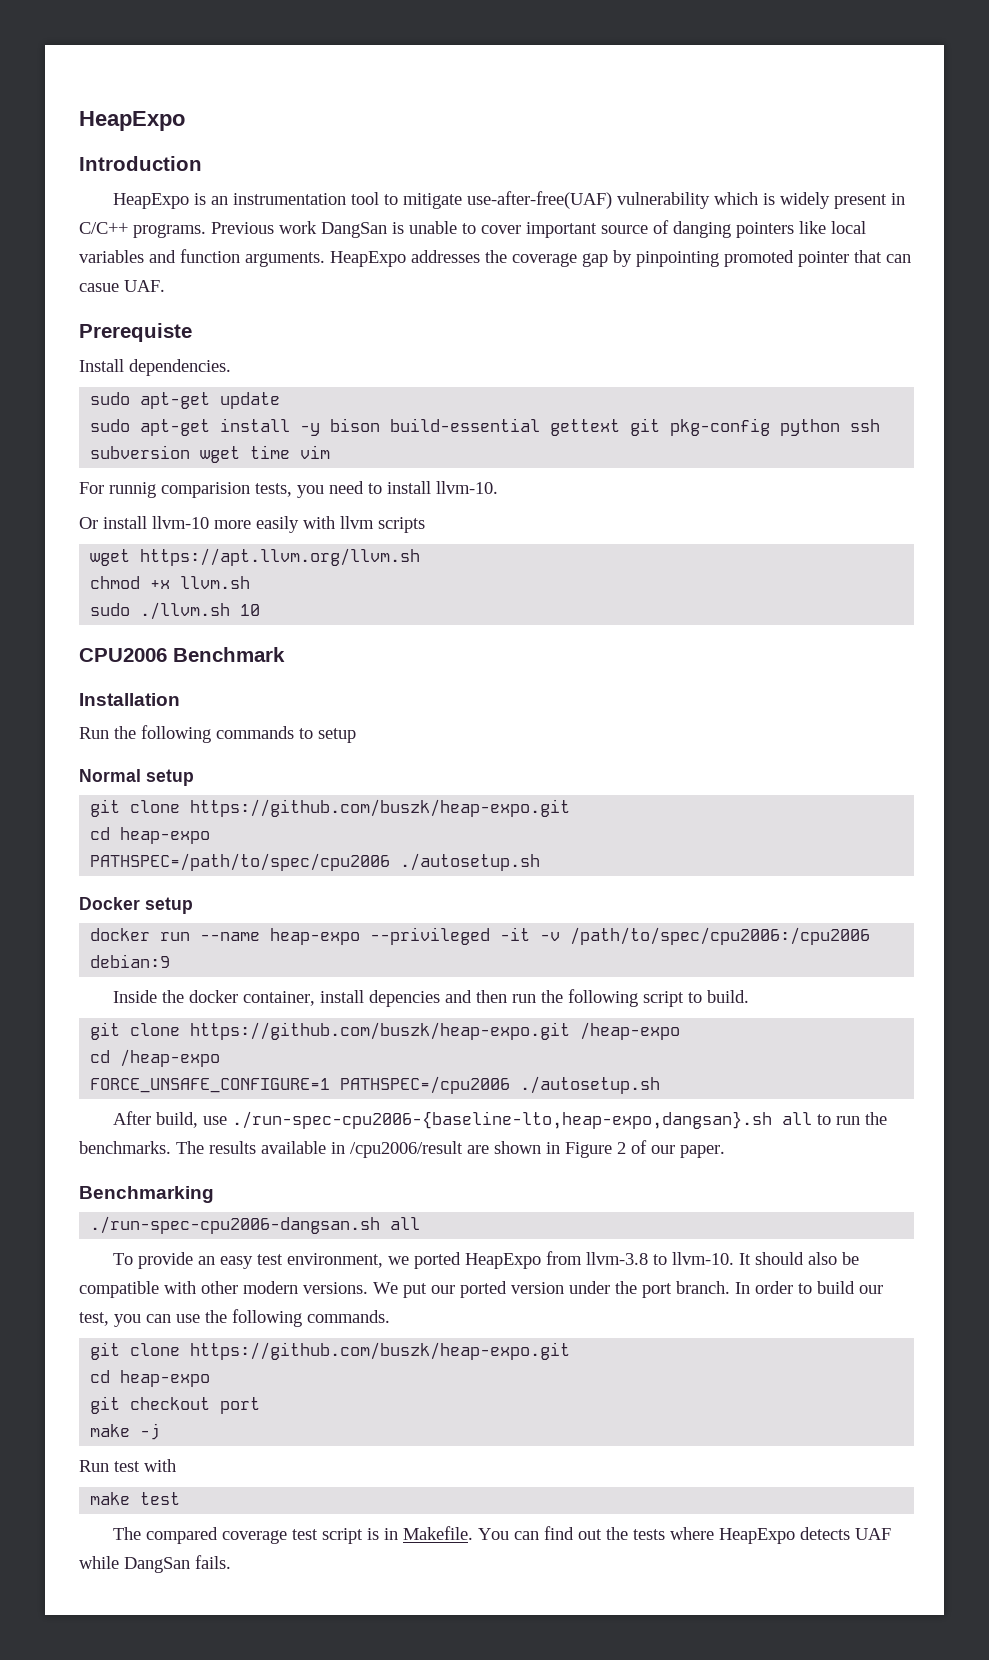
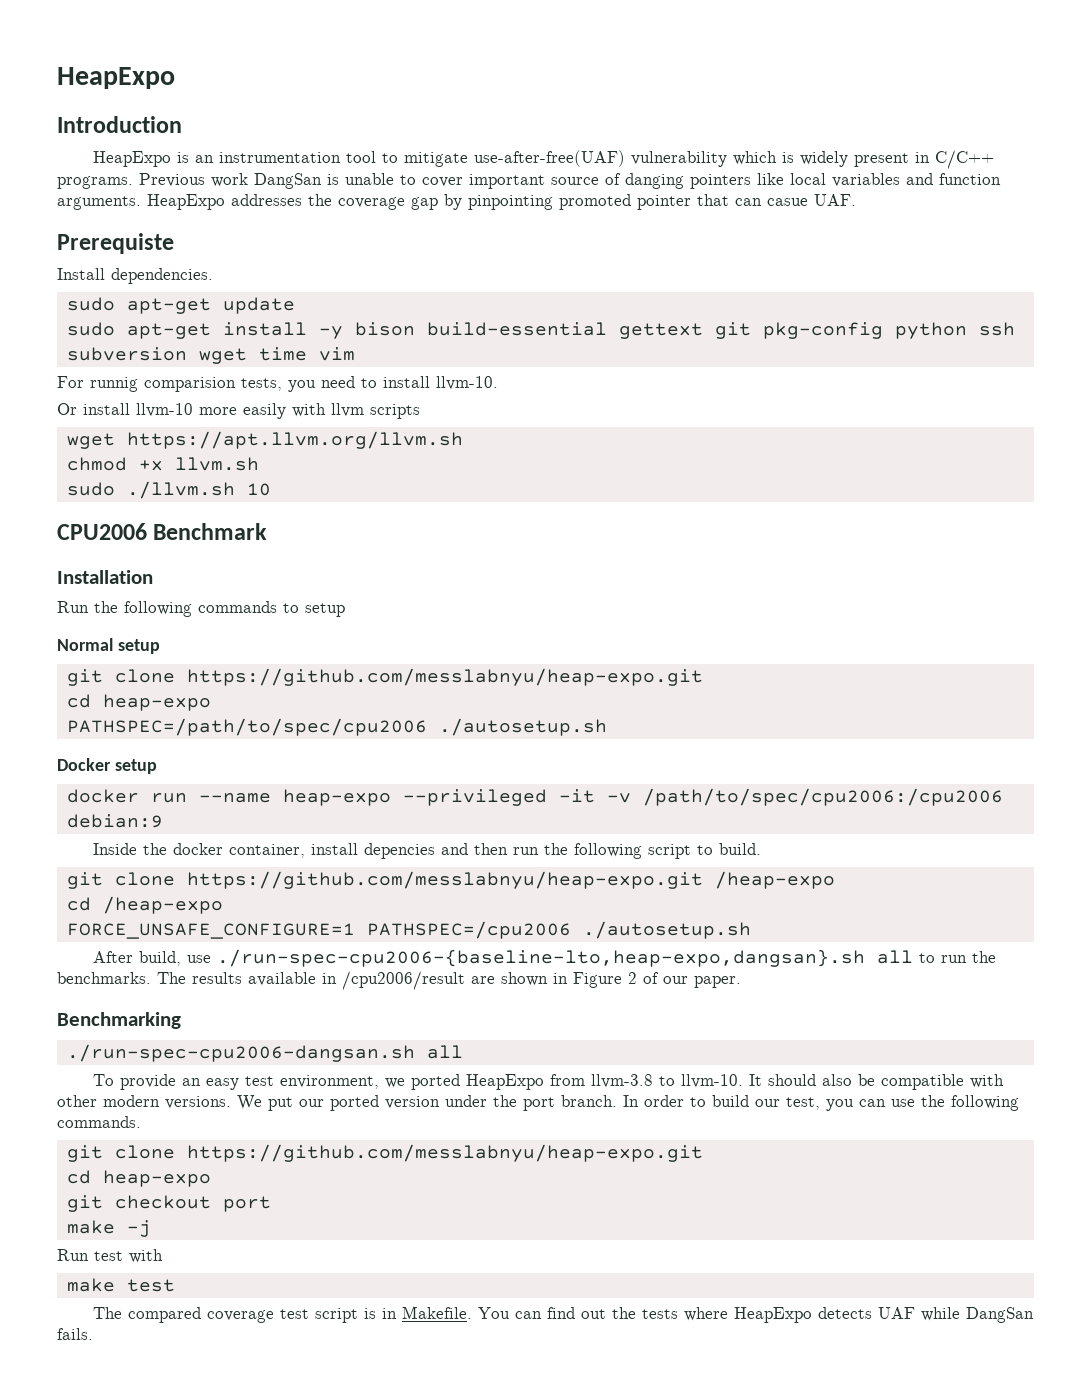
  Normal setup
- git clone https://github.com/buszk/heap-expo.git
+ git clone https://github.com/messlabnyu/heap-expo.git
- git clone https://github.com/buszk/heap-expo.git /heap-expo
+ git clone https://github.com/messlabnyu/heap-expo.git /heap-expo
  In order to build our test, you can use the following commands.
- git clone https://github.com/buszk/heap-expo.git
+ git clone https://github.com/messlabnyu/heap-expo.git

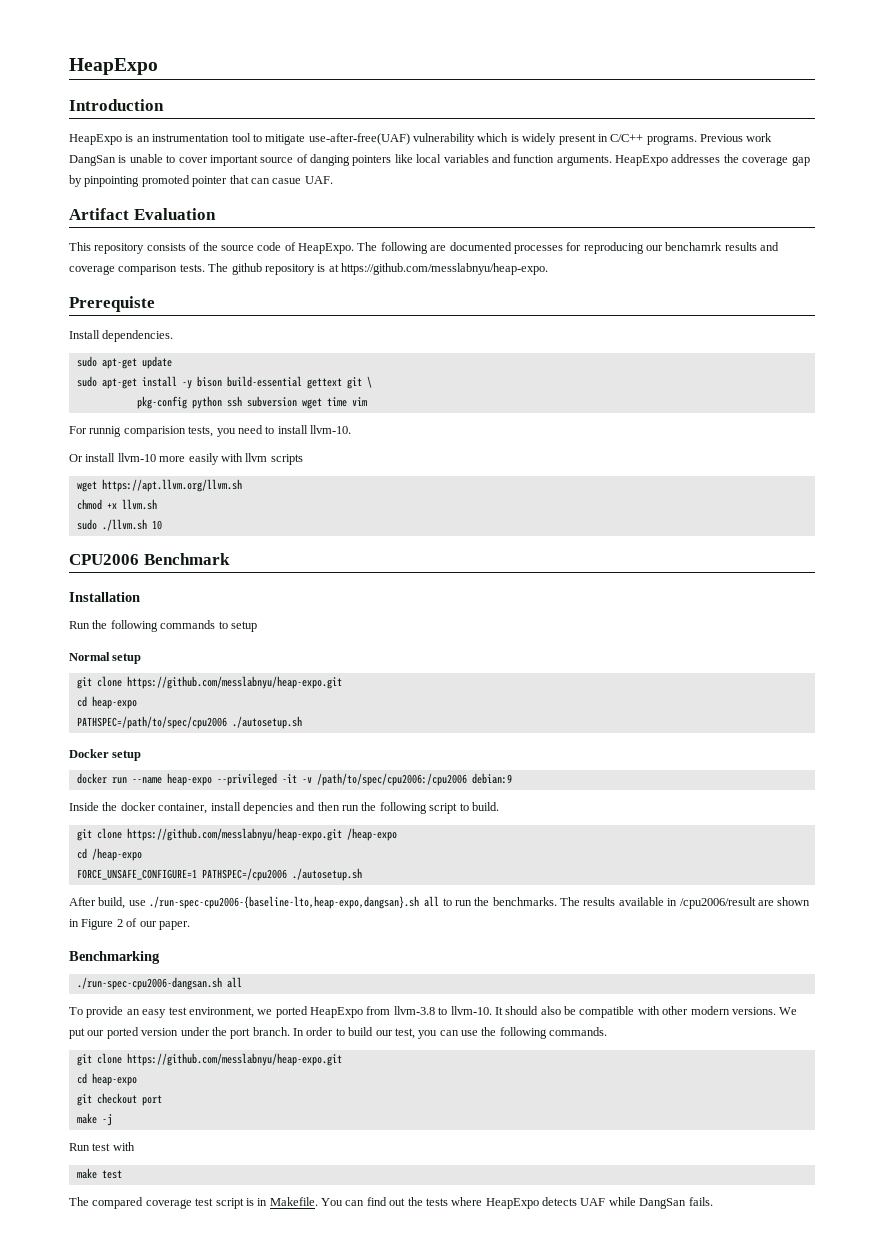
+ Artifact Evaluation
+ This repository consists of the source code of HeapExpo. The following are documented processes for reproducing our benchamrk results and coverage comparison tests. The github repository is at https://github.com/messlabnyu/heap-expo.
- sudo apt-get install -y bison build-essential gettext git pkg-config python ssh subversion wget time vim
+ sudo apt-get install -y bison build-essential gettext git \
+ pkg-config python ssh subversion wget time vim

